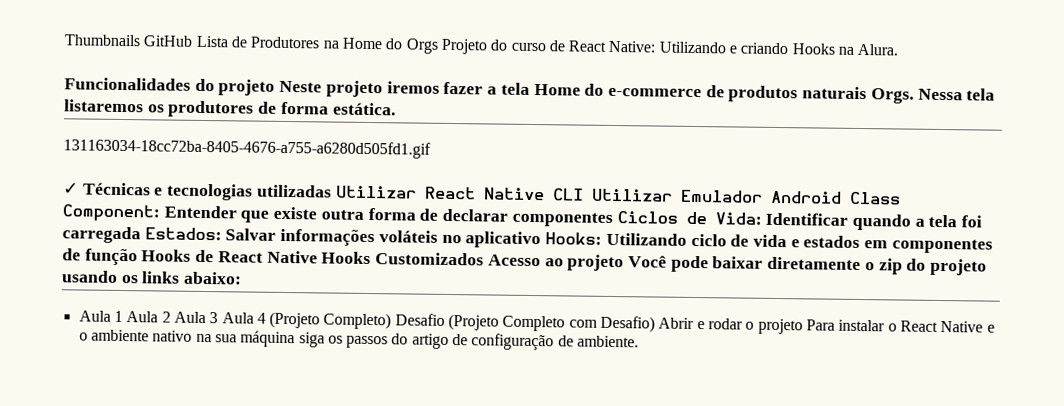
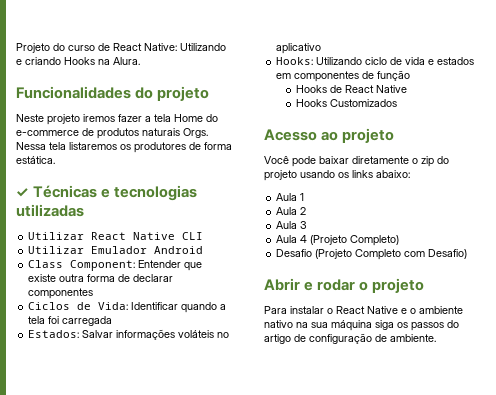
- Thumbnails GitHub Lista de Produtores na Home do Orgs Projeto do curso de React Native: Utilizando e criando Hooks na Alura.
+ Projeto do curso de React Native: Utilizando e criando Hooks na Alura.
- Funcionalidades do projeto Neste projeto iremos fazer a tela Home do e-commerce de produtos naturais Orgs.
+ Funcionalidades do projeto
+ Neste projeto iremos fazer a tela Home do e-commerce de produtos naturais Orgs.
- 131163034-18cc72ba-8405-4676-a755-a6280d505fd1.gif
- ✓ Técnicas e tecnologias utilizadas Utilizar React Native CLI Utilizar Emulador Android Class Component:
+ ✓ Técnicas e tecnologias utilizadas
+ Utilizar React Native CLI
+ Utilizar Emulador Android
+ Class Component:
- Entender que existe outra forma de declarar componentes Ciclos de Vida:
+ Entender que existe outra forma de declarar componentes
+ Ciclos de Vida:
- Identificar quando a tela foi carregada Estados:
+ Identificar quando a tela foi carregada
+ Estados:
- Salvar informações voláteis no aplicativo Hooks:
+ Salvar informações voláteis no aplicativo
+ Hooks:
- Utilizando ciclo de vida e estados em componentes de função Hooks de React Native Hooks Customizados Acesso ao projeto Você pode baixar diretamente o zip do projeto usando os links abaixo:
+ Utilizando ciclo de vida e estados em componentes de função
+ Hooks de React Native
+ Hooks Customizados
+ Acesso ao projeto
+ Você pode baixar diretamente o zip do projeto usando os links abaixo:
- Aula 1 Aula 2 Aula 3 Aula 4 (Projeto Completo) Desafio (Projeto Completo com Desafio) Abrir e rodar o projeto Para instalar o React Native e o ambiente nativo na sua máquina siga os passos do artigo de configuração de ambiente.
+ Aula 1
+ Aula 2
+ Aula 3
+ Aula 4 (Projeto Completo)
+ Desafio (Projeto Completo com Desafio)
+ Abrir e rodar o projeto
+ Para instalar o React Native e o ambiente nativo na sua máquina siga os passos do artigo de configuração de ambiente.

